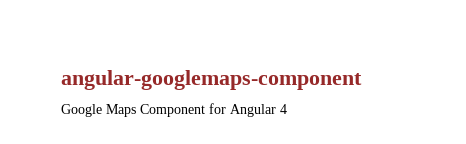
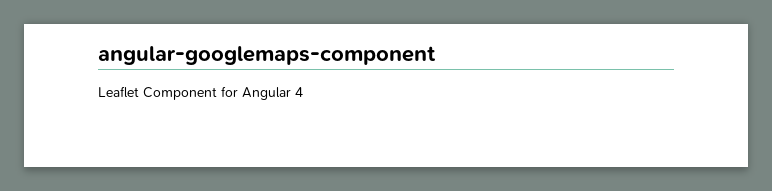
- Google Maps Component for Angular 4
+ Leaflet Component for Angular 4

